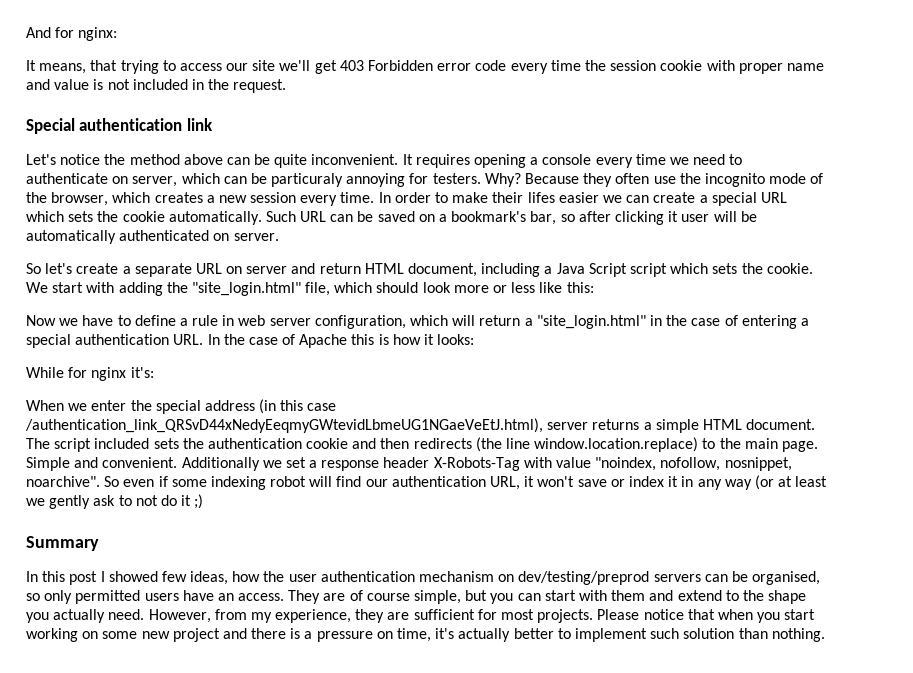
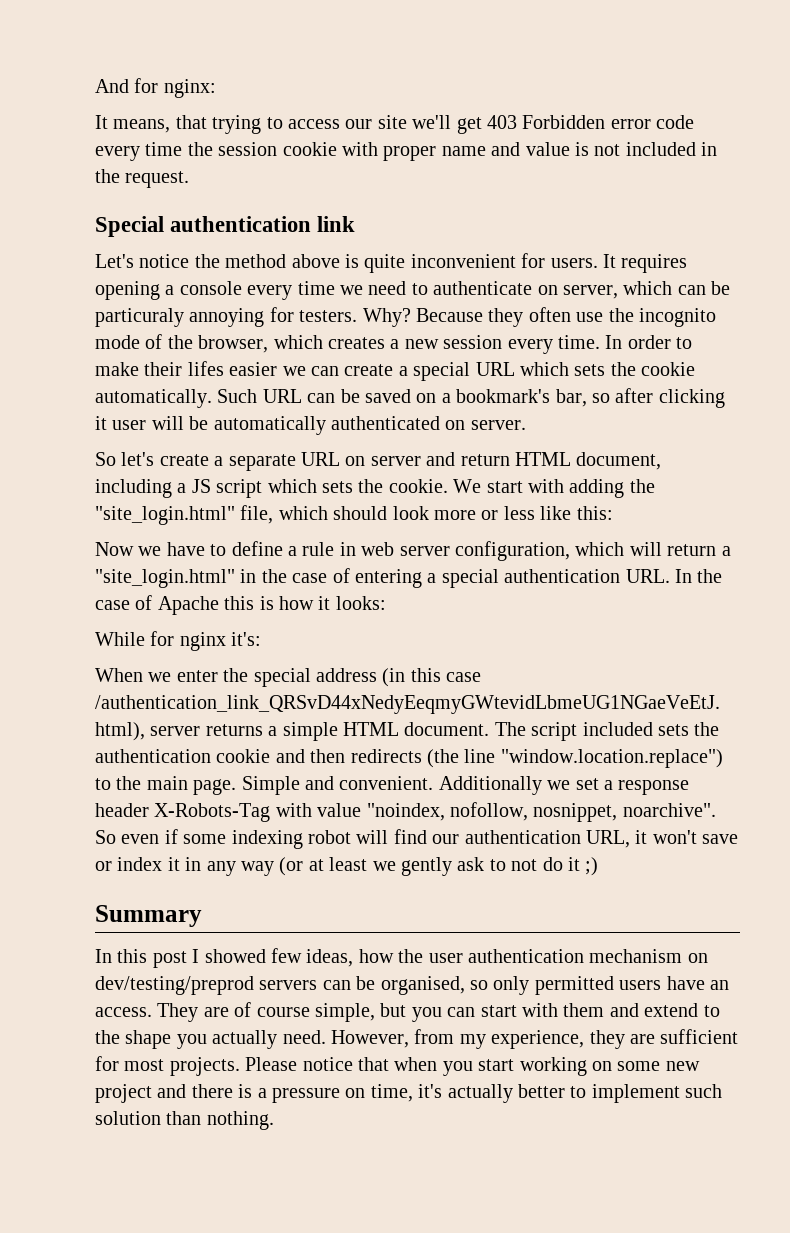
- Let's notice the method above can be quite inconvenient.
+ Let's notice the method above is quite inconvenient for users.
- So let's create a separate URL on server and return HTML document, including a Java Script script which sets the cookie.
+ So let's create a separate URL on server and return HTML document, including a JS script which sets the cookie.
- The script included sets the authentication cookie and then redirects (the line window.location.replace) to the main page.
+ The script included sets the authentication cookie and then redirects (the line "window.location.replace") to the main page.

